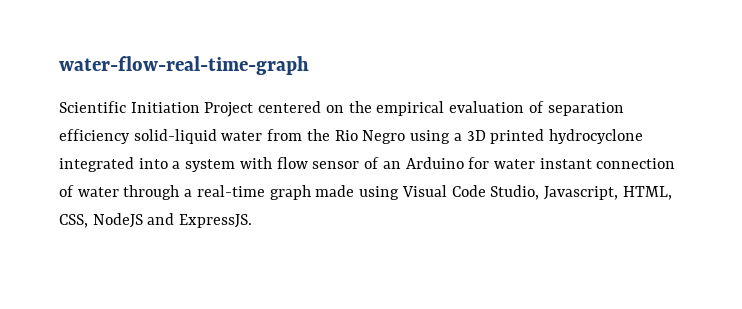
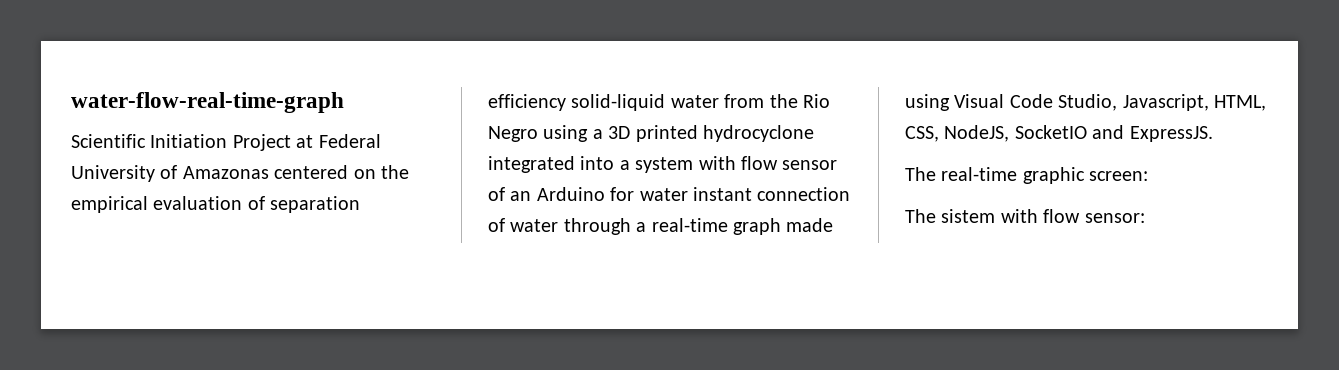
- Scientific Initiation Project centered on the empirical evaluation of separation efficiency solid-liquid water from the Rio Negro using a 3D printed hydrocyclone integrated into a system with flow sensor of an Arduino for water instant connection of water through a real-time graph made using Visual Code Studio, Javascript, HTML, CSS, NodeJS and ExpressJS.
+ Scientific Initiation Project at Federal University of Amazonas centered on the empirical evaluation of separation efficiency solid-liquid water from the Rio Negro using a 3D printed hydrocyclone integrated into a system with flow sensor of an Arduino for water instant connection of water through a real-time graph made using Visual Code Studio, Javascript, HTML, CSS, NodeJS, SocketIO and ExpressJS.
+ The real-time graphic screen:
+ The sistem with flow sensor:

